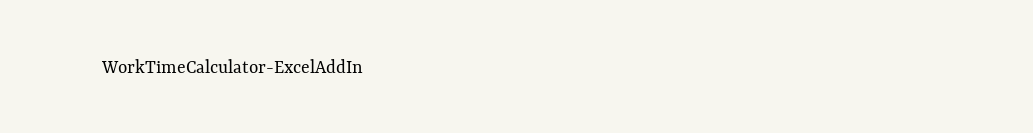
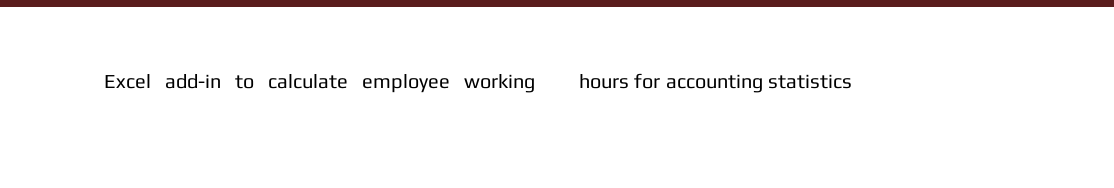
- WorkTimeCalculator-ExcelAddIn
+ Excel add-in to calculate employee working hours for accounting statistics

